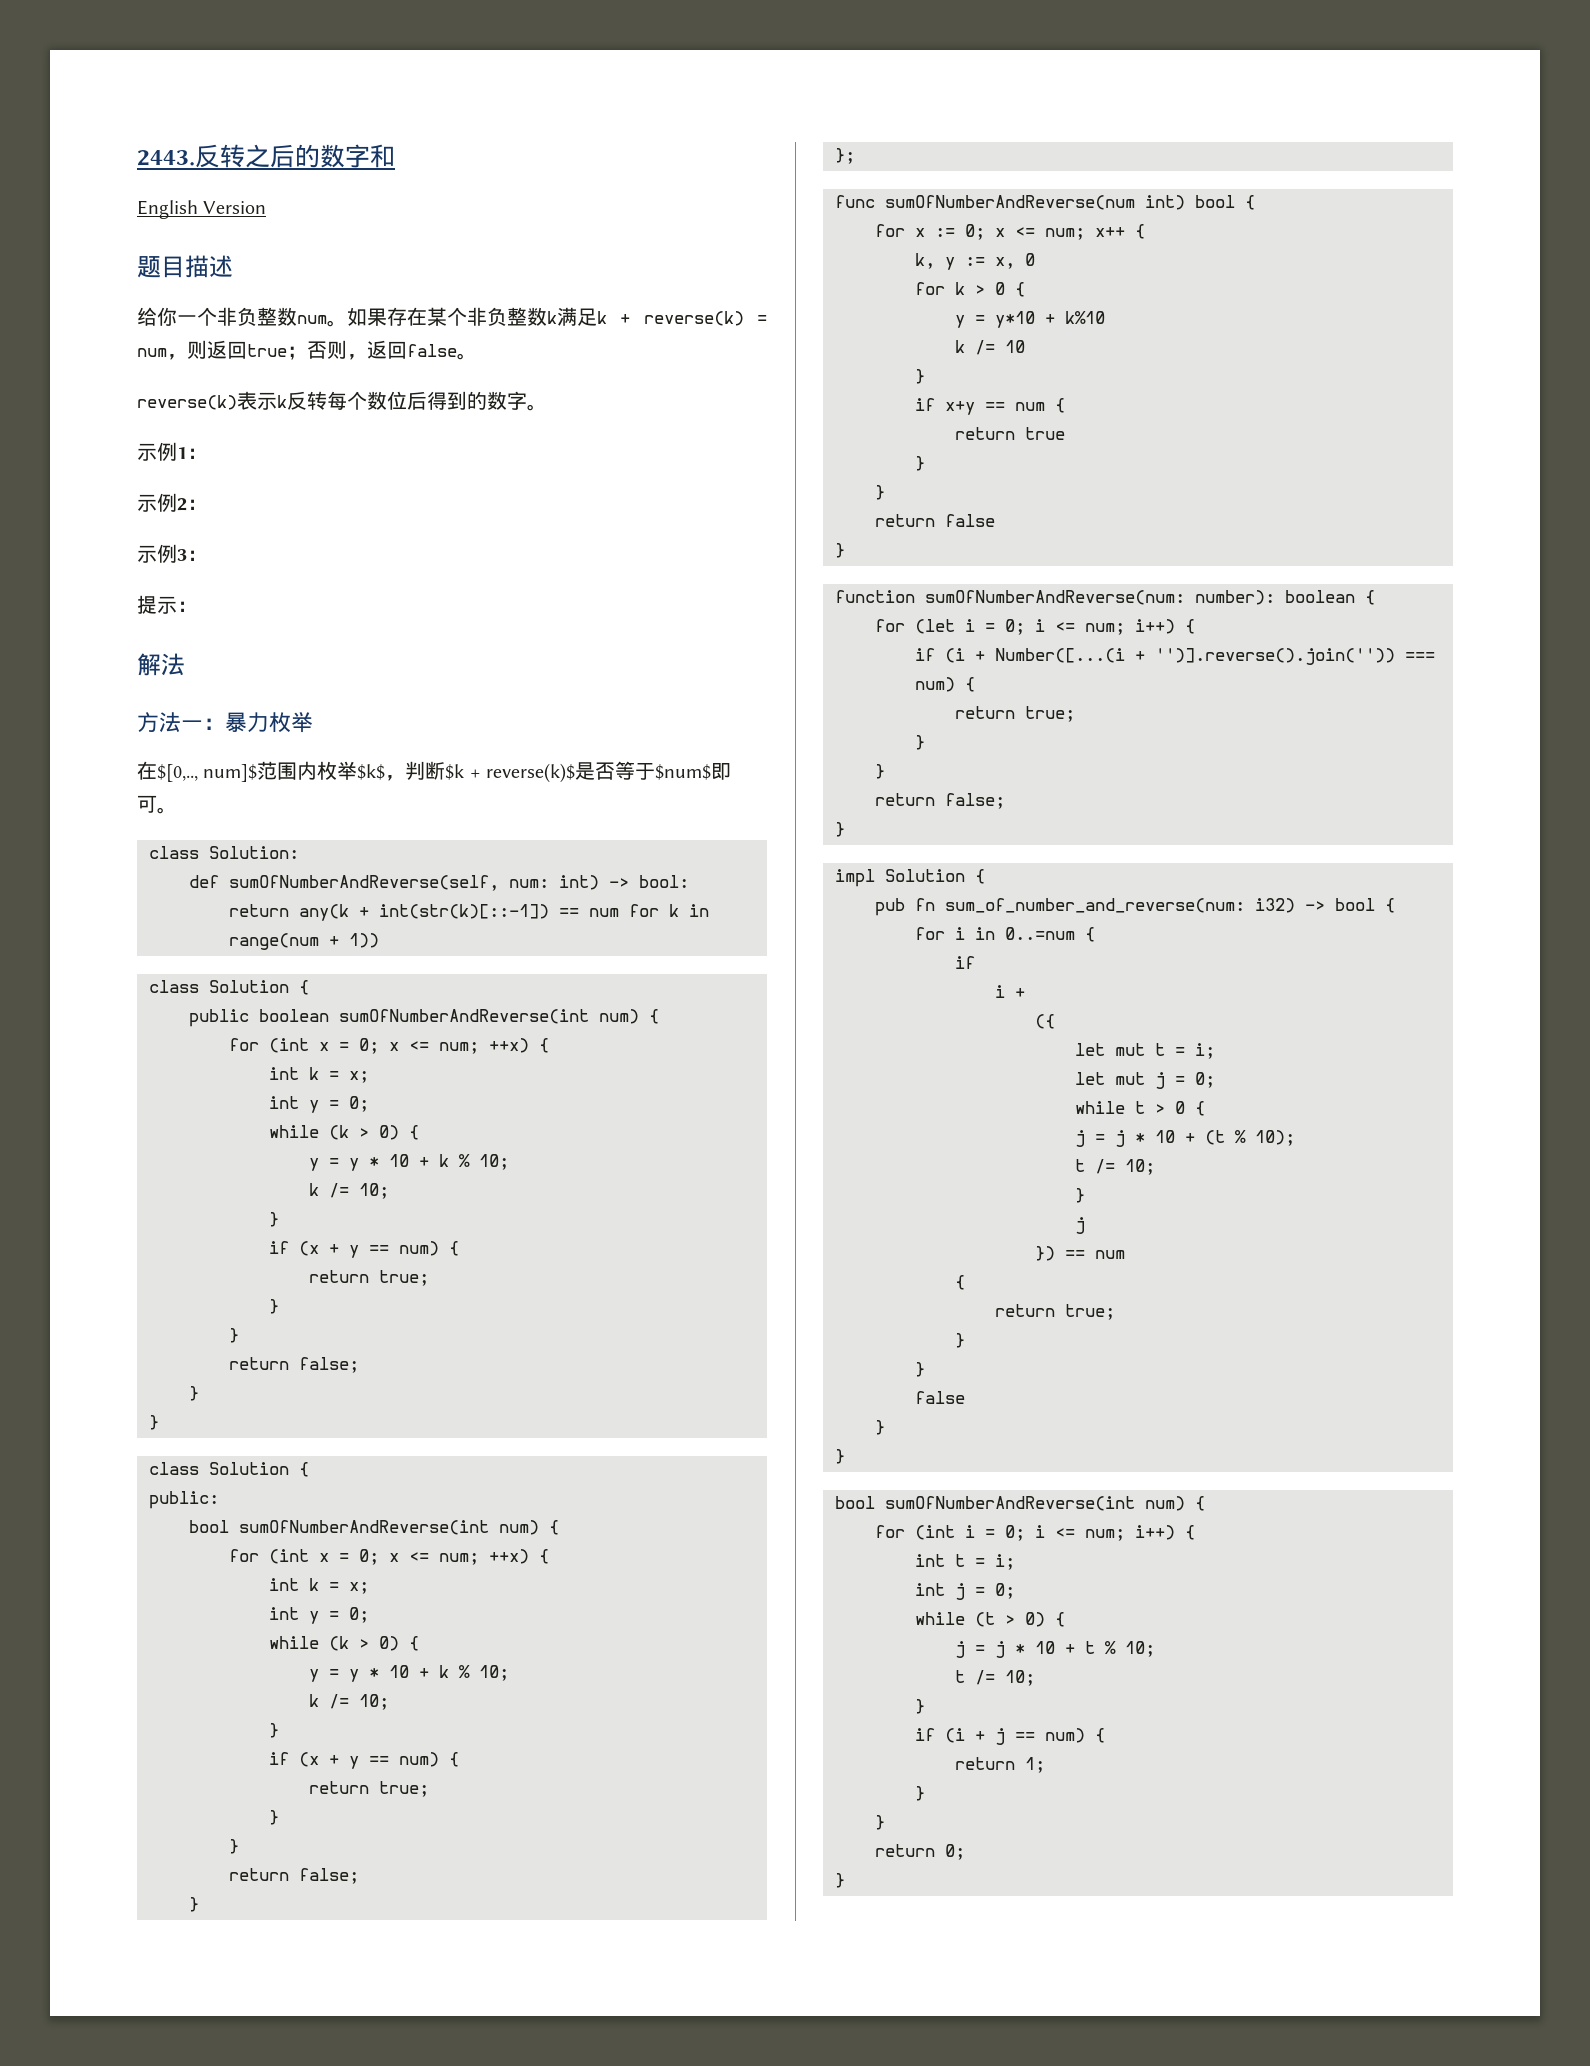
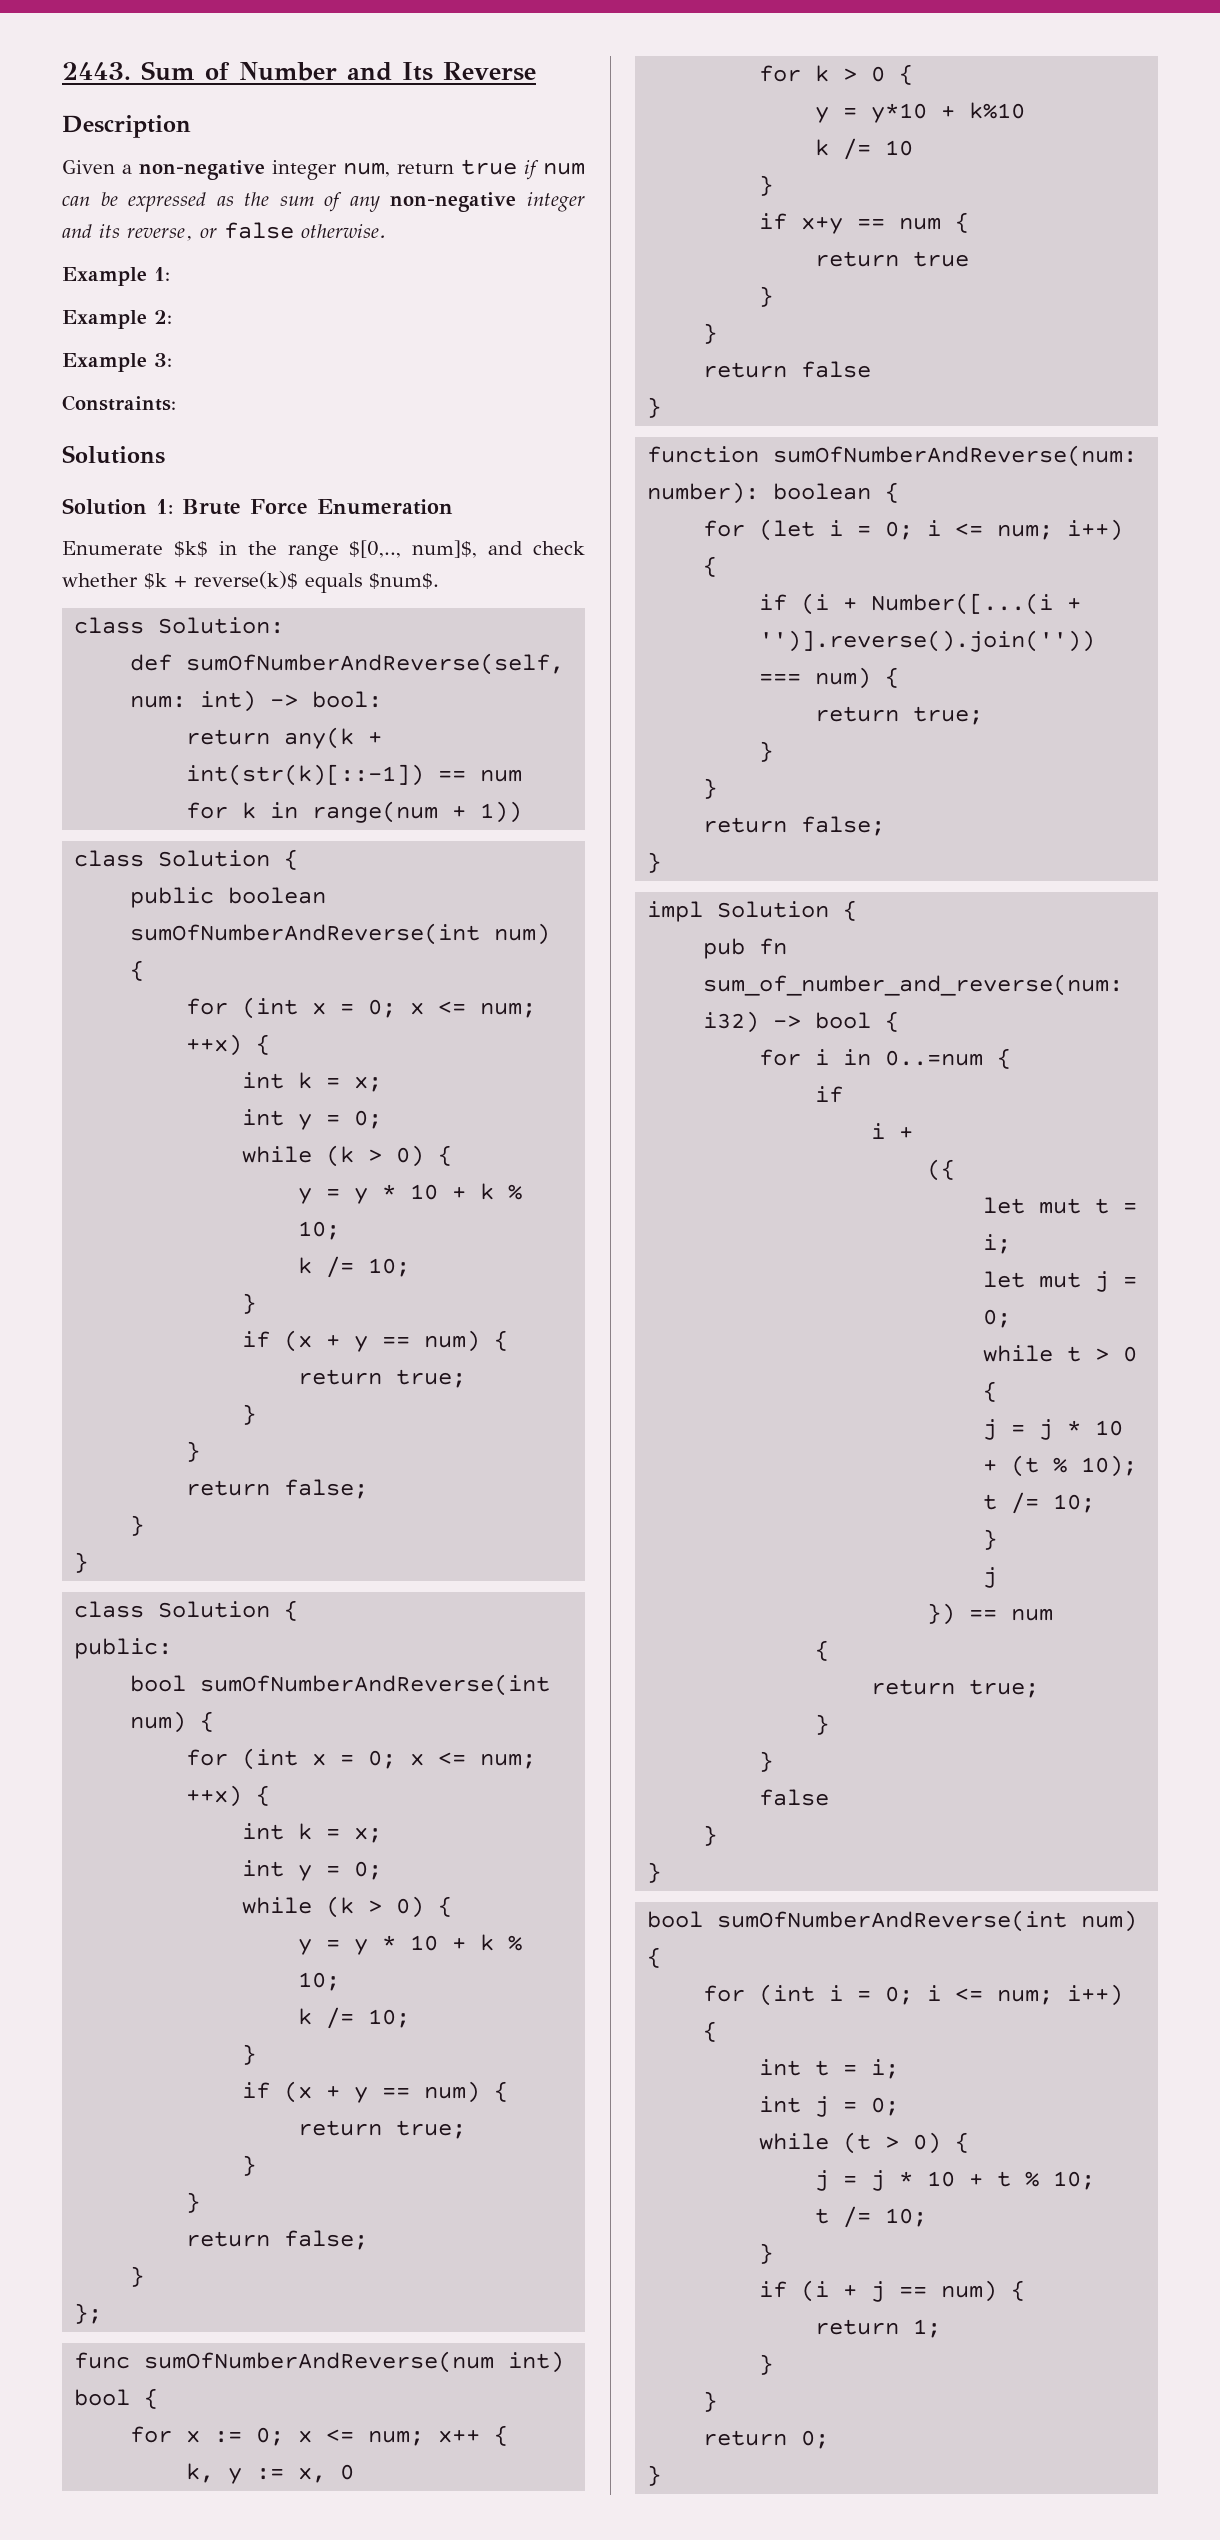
- 反转之后的数字和
- English Version
- 题目描述
- 给你一个非负整数num。如果存在某个非负整数k满足k + reverse(k) = num，则返回true；否则，返回false。
- reverse(k)表示k反转每个数位后得到的数字。
- 示例1：
- 示例2：
- 示例3：
- 提示：
- 解法
- 方法一：暴力枚举
- 在$[0,.., num]$范围内枚举$k$，判断$k + reverse(k)$是否等于$num$即可。
+ Sum of Number and Its Reverse
+ Description
+ Given a non-negative integer num, return true if num can be expressed as the sum of any non-negative integer and its reverse, or false otherwise.
+ Example 1:
+ Example 2:
+ Example 3:
+ Constraints:
+ Solutions
+ Solution 1: Brute Force Enumeration
+ Enumerate $k$ in the range $[0,.., num]$, and check whether $k + reverse(k)$ equals $num$.

